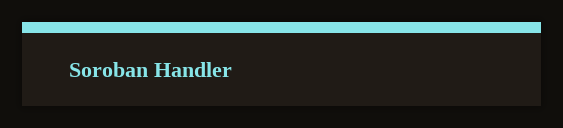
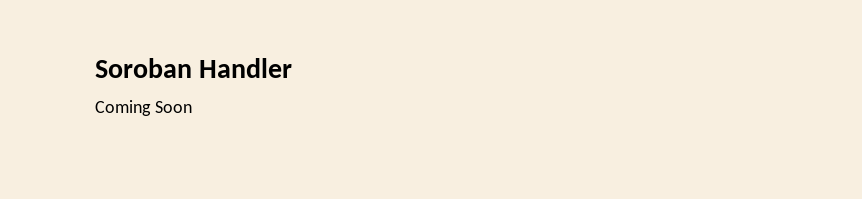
+ Coming Soon

